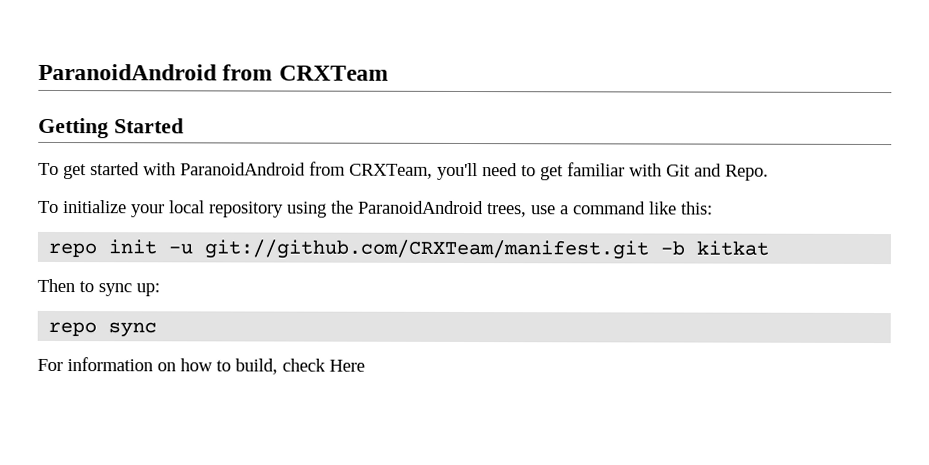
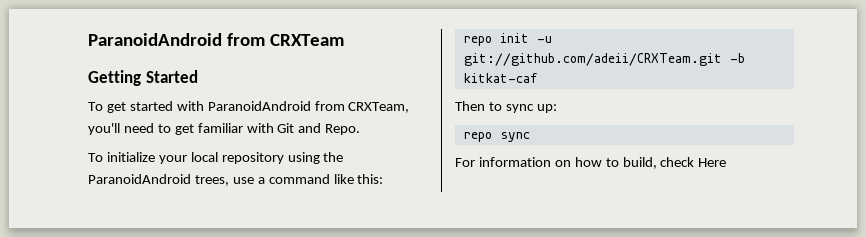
- repo init -u git://github.com/CRXTeam/manifest.git -b kitkat
+ repo init -u git://github.com/adeii/CRXTeam.git -b kitkat-caf

